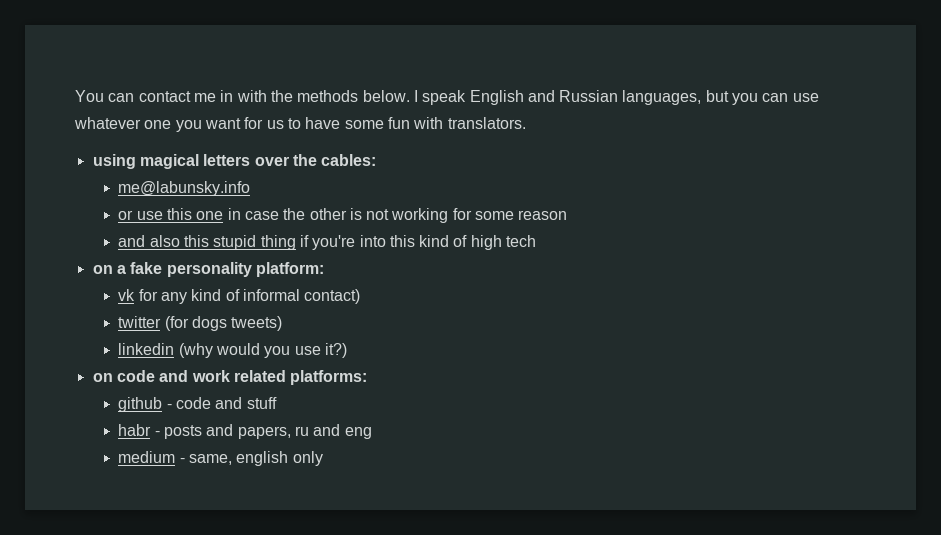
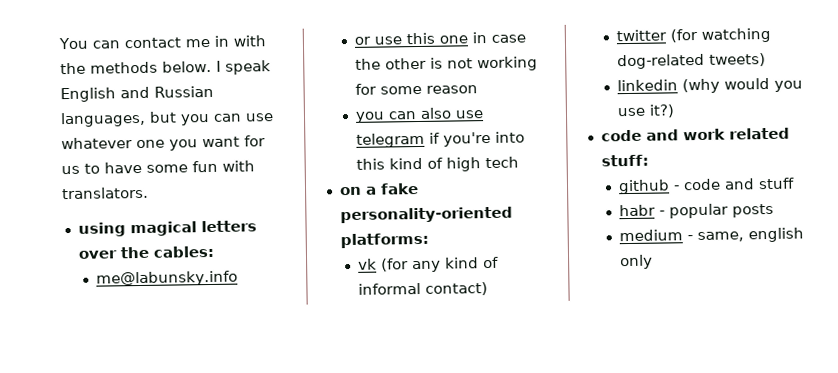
- and also this stupid thing if you're into this kind of high tech
+ you can also use telegram if you're into this kind of high tech
- on a fake personality platform:
+ on a fake personality-oriented platforms:
- vk for any kind of informal contact)
+ vk (for any kind of informal contact)
- twitter (for dogs tweets)
+ twitter (for watching dog-related tweets)
- on code and work related platforms:
+ code and work related stuff:
- habr - posts and papers, ru and eng
+ habr - popular posts

